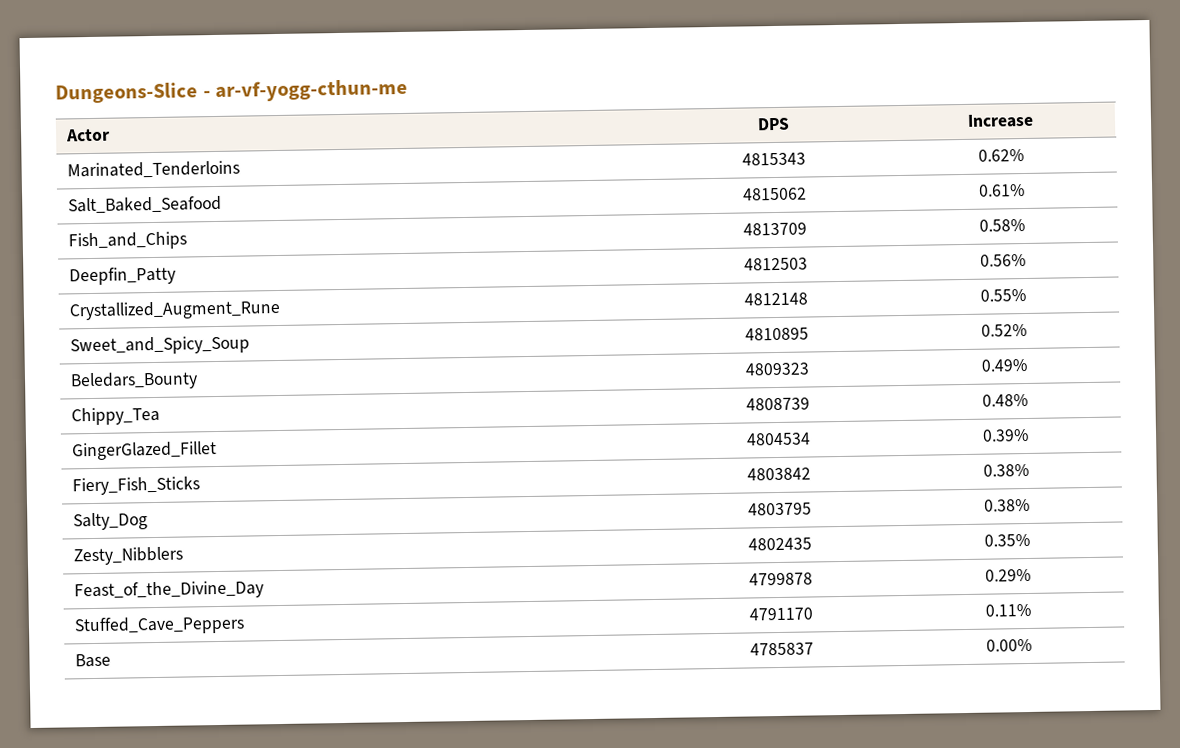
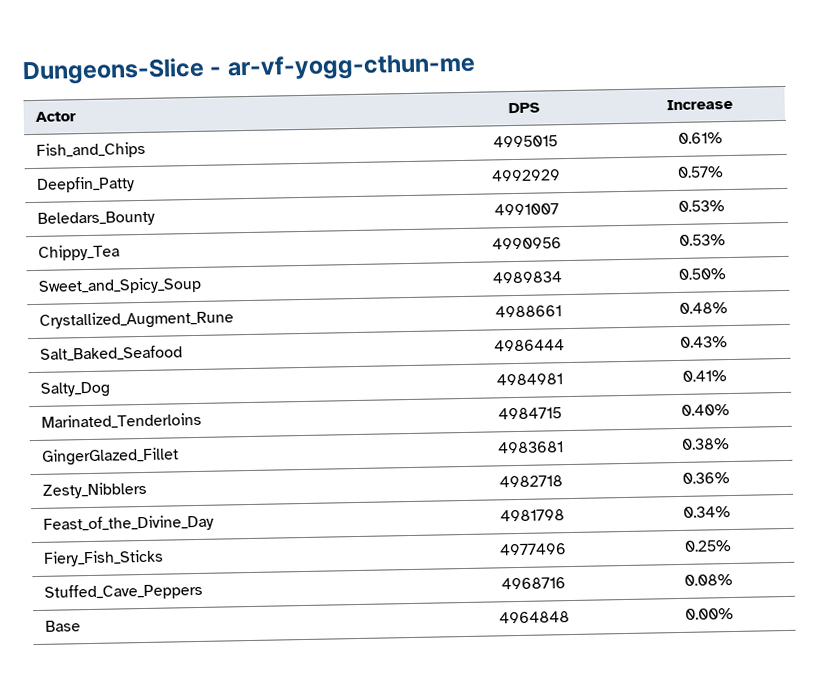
- Marinated_Tenderloins | 4815343 | 0.62%
- Salt_Baked_Seafood | 4815062 | 0.61%
- Fish_and_Chips | 4813709 | 0.58%
- Deepfin_Patty | 4812503 | 0.56%
- Crystallized_Augment_Rune | 4812148 | 0.55%
- Sweet_and_Spicy_Soup | 4810895 | 0.52%
- Beledars_Bounty | 4809323 | 0.49%
- Chippy_Tea | 4808739 | 0.48%
- GingerGlazed_Fillet | 4804534 | 0.39%
- Fiery_Fish_Sticks | 4803842 | 0.38%
- Salty_Dog | 4803795 | 0.38%
+ Fish_and_Chips | 4995015 | 0.61%
+ Deepfin_Patty | 4992929 | 0.57%
+ Beledars_Bounty | 4991007 | 0.53%
+ Chippy_Tea | 4990956 | 0.53%
+ Sweet_and_Spicy_Soup | 4989834 | 0.50%
+ Crystallized_Augment_Rune | 4988661 | 0.48%
+ Salt_Baked_Seafood | 4986444 | 0.43%
+ Salty_Dog | 4984981 | 0.41%
+ Marinated_Tenderloins | 4984715 | 0.40%
+ GingerGlazed_Fillet | 4983681 | 0.38%
- Zesty_Nibblers | 4802435 | 0.35%
+ Zesty_Nibblers | 4982718 | 0.36%
- Feast_of_the_Divine_Day | 4799878 | 0.29%
+ Feast_of_the_Divine_Day | 4981798 | 0.34%
+ Fiery_Fish_Sticks | 4977496 | 0.25%
- Stuffed_Cave_Peppers | 4791170 | 0.11%
+ Stuffed_Cave_Peppers | 4968716 | 0.08%
- Base | 4785837 | 0.00%
+ Base | 4964848 | 0.00%

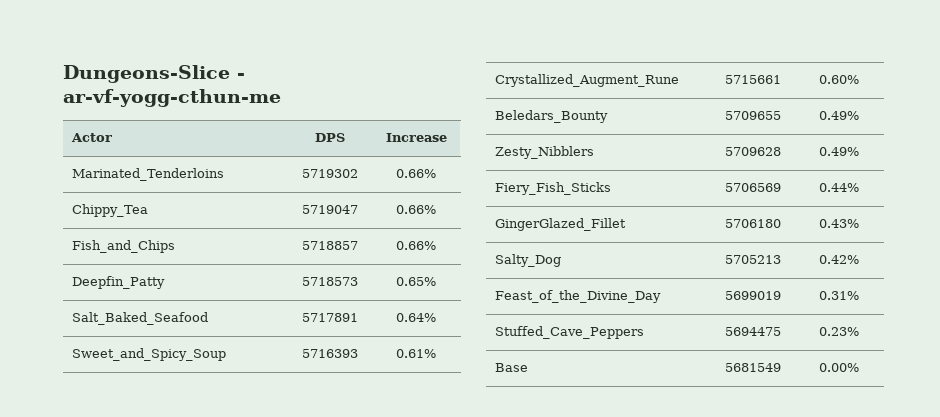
- Fish_and_Chips | 4995015 | 0.61%
- Deepfin_Patty | 4992929 | 0.57%
- Beledars_Bounty | 4991007 | 0.53%
- Chippy_Tea | 4990956 | 0.53%
- Sweet_and_Spicy_Soup | 4989834 | 0.50%
- Crystallized_Augment_Rune | 4988661 | 0.48%
- Salt_Baked_Seafood | 4986444 | 0.43%
- Salty_Dog | 4984981 | 0.41%
- Marinated_Tenderloins | 4984715 | 0.40%
- GingerGlazed_Fillet | 4983681 | 0.38%
- Zesty_Nibblers | 4982718 | 0.36%
- Feast_of_the_Divine_Day | 4981798 | 0.34%
- Fiery_Fish_Sticks | 4977496 | 0.25%
+ Marinated_Tenderloins | 5719302 | 0.66%
+ Chippy_Tea | 5719047 | 0.66%
+ Fish_and_Chips | 5718857 | 0.66%
+ Deepfin_Patty | 5718573 | 0.65%
+ Salt_Baked_Seafood | 5717891 | 0.64%
+ Sweet_and_Spicy_Soup | 5716393 | 0.61%
+ Crystallized_Augment_Rune | 5715661 | 0.60%
+ Beledars_Bounty | 5709655 | 0.49%
+ Zesty_Nibblers | 5709628 | 0.49%
+ Fiery_Fish_Sticks | 5706569 | 0.44%
+ GingerGlazed_Fillet | 5706180 | 0.43%
+ Salty_Dog | 5705213 | 0.42%
+ Feast_of_the_Divine_Day | 5699019 | 0.31%
- Stuffed_Cave_Peppers | 4968716 | 0.08%
+ Stuffed_Cave_Peppers | 5694475 | 0.23%
- Base | 4964848 | 0.00%
+ Base | 5681549 | 0.00%

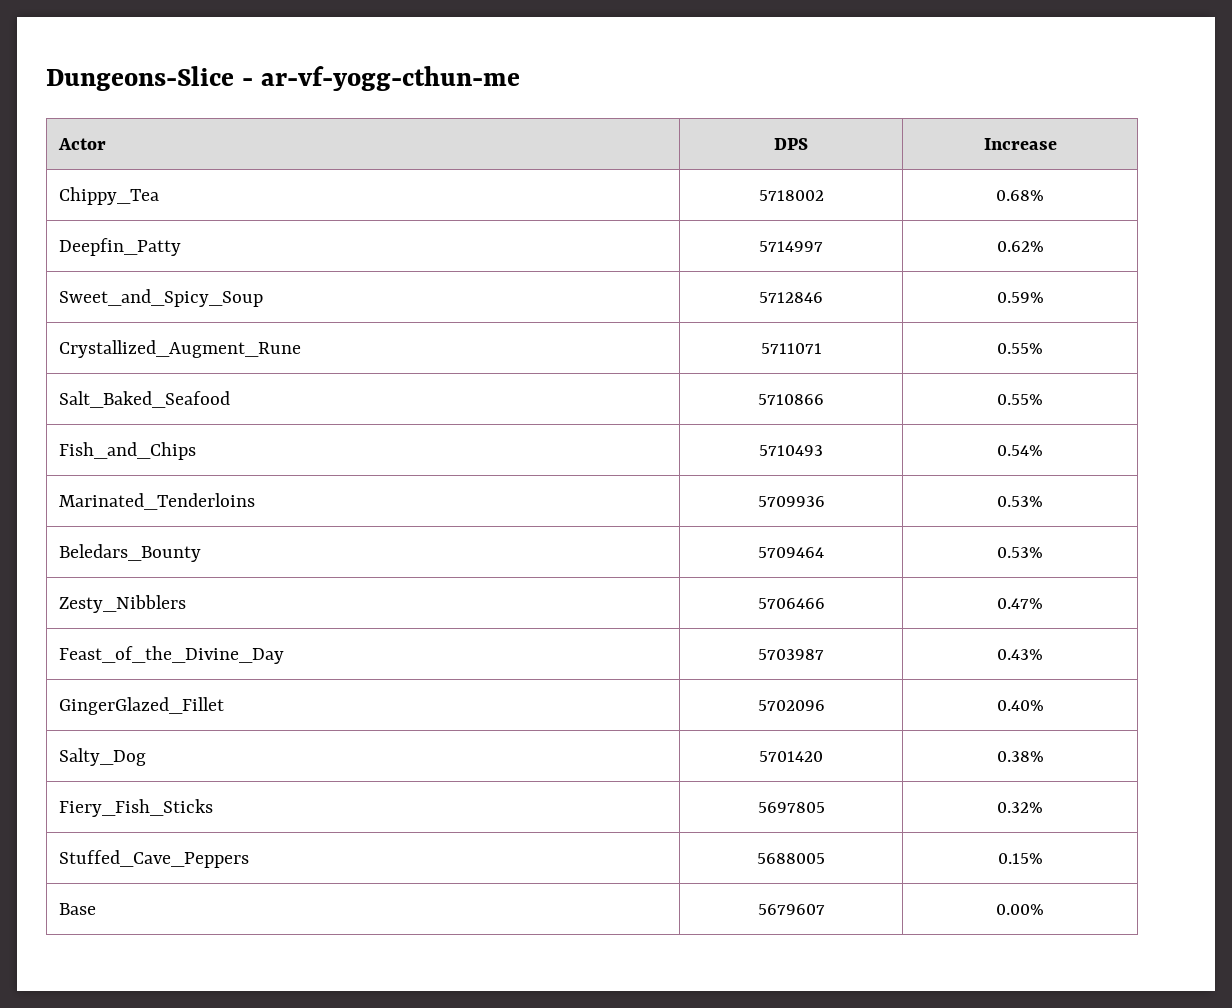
- Marinated_Tenderloins | 5719302 | 0.66%
- Chippy_Tea | 5719047 | 0.66%
- Fish_and_Chips | 5718857 | 0.66%
- Deepfin_Patty | 5718573 | 0.65%
- Salt_Baked_Seafood | 5717891 | 0.64%
- Sweet_and_Spicy_Soup | 5716393 | 0.61%
- Crystallized_Augment_Rune | 5715661 | 0.60%
+ Chippy_Tea | 5718002 | 0.68%
+ Deepfin_Patty | 5714997 | 0.62%
+ Sweet_and_Spicy_Soup | 5712846 | 0.59%
+ Crystallized_Augment_Rune | 5711071 | 0.55%
+ Salt_Baked_Seafood | 5710866 | 0.55%
+ Fish_and_Chips | 5710493 | 0.54%
+ Marinated_Tenderloins | 5709936 | 0.53%
- Beledars_Bounty | 5709655 | 0.49%
+ Beledars_Bounty | 5709464 | 0.53%
- Zesty_Nibblers | 5709628 | 0.49%
- Fiery_Fish_Sticks | 5706569 | 0.44%
- GingerGlazed_Fillet | 5706180 | 0.43%
- Salty_Dog | 5705213 | 0.42%
- Feast_of_the_Divine_Day | 5699019 | 0.31%
+ Zesty_Nibblers | 5706466 | 0.47%
+ Feast_of_the_Divine_Day | 5703987 | 0.43%
+ GingerGlazed_Fillet | 5702096 | 0.40%
+ Salty_Dog | 5701420 | 0.38%
+ Fiery_Fish_Sticks | 5697805 | 0.32%
- Stuffed_Cave_Peppers | 5694475 | 0.23%
+ Stuffed_Cave_Peppers | 5688005 | 0.15%
- Base | 5681549 | 0.00%
+ Base | 5679607 | 0.00%

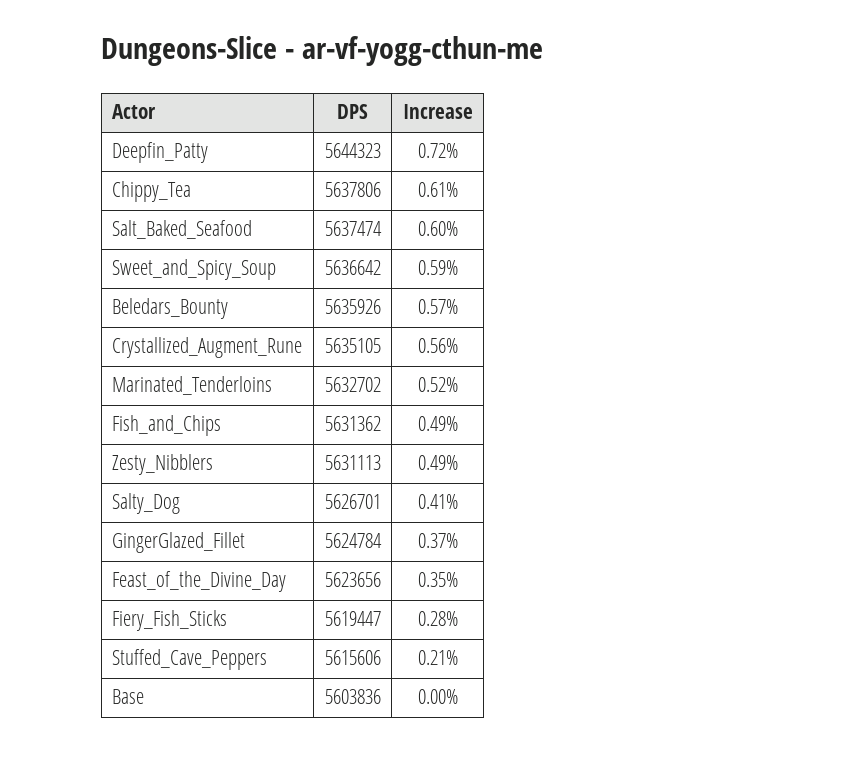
- Chippy_Tea | 5718002 | 0.68%
- Deepfin_Patty | 5714997 | 0.62%
+ Deepfin_Patty | 5644323 | 0.72%
+ Chippy_Tea | 5637806 | 0.61%
+ Salt_Baked_Seafood | 5637474 | 0.60%
- Sweet_and_Spicy_Soup | 5712846 | 0.59%
+ Sweet_and_Spicy_Soup | 5636642 | 0.59%
- Crystallized_Augment_Rune | 5711071 | 0.55%
- Salt_Baked_Seafood | 5710866 | 0.55%
- Fish_and_Chips | 5710493 | 0.54%
- Marinated_Tenderloins | 5709936 | 0.53%
- Beledars_Bounty | 5709464 | 0.53%
- Zesty_Nibblers | 5706466 | 0.47%
- Feast_of_the_Divine_Day | 5703987 | 0.43%
- GingerGlazed_Fillet | 5702096 | 0.40%
- Salty_Dog | 5701420 | 0.38%
+ Beledars_Bounty | 5635926 | 0.57%
+ Crystallized_Augment_Rune | 5635105 | 0.56%
+ Marinated_Tenderloins | 5632702 | 0.52%
+ Fish_and_Chips | 5631362 | 0.49%
+ Zesty_Nibblers | 5631113 | 0.49%
+ Salty_Dog | 5626701 | 0.41%
+ GingerGlazed_Fillet | 5624784 | 0.37%
+ Feast_of_the_Divine_Day | 5623656 | 0.35%
- Fiery_Fish_Sticks | 5697805 | 0.32%
+ Fiery_Fish_Sticks | 5619447 | 0.28%
- Stuffed_Cave_Peppers | 5688005 | 0.15%
+ Stuffed_Cave_Peppers | 5615606 | 0.21%
- Base | 5679607 | 0.00%
+ Base | 5603836 | 0.00%

